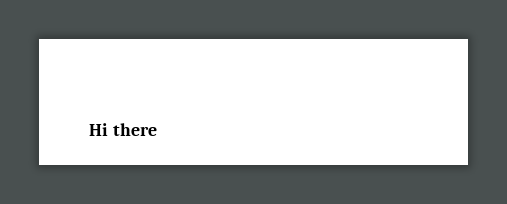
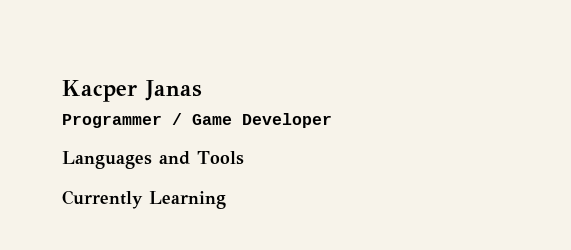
- Hi there
+ Kacper Janas
+ Programmer / Game Developer
+ Languages and Tools
+ Currently Learning

